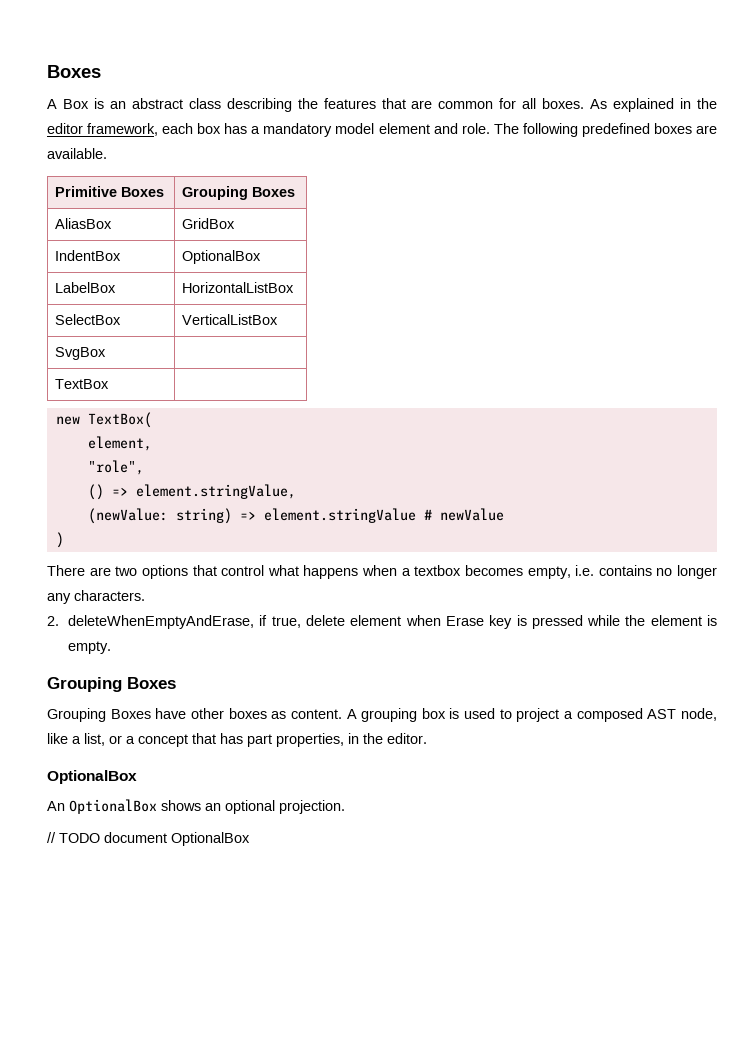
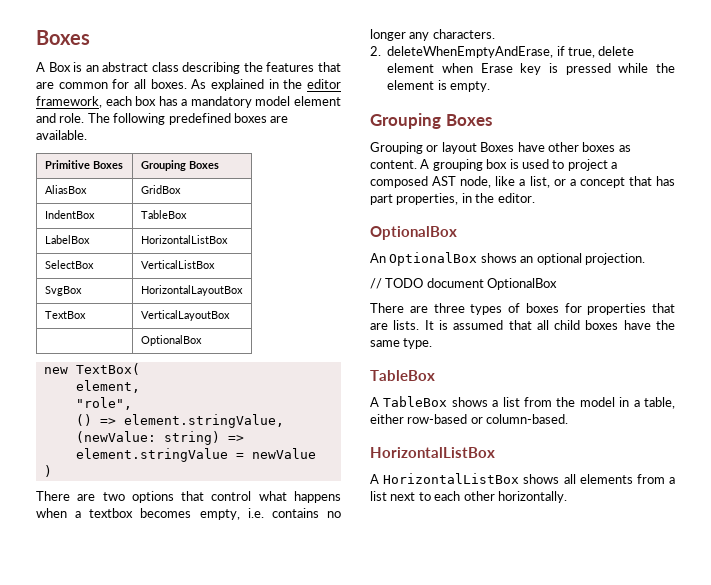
- IndentBox | OptionalBox
+ IndentBox | TableBox
- SvgBox |
+ SvgBox | HorizontalLayoutBox
- TextBox |
+ TextBox | VerticalLayoutBox
+ | OptionalBox
- (newValue: string) => element.stringValue # newValue
+ (newValue: string) => element.stringValue = newValue
- Grouping Boxes have other boxes as content.
+ Grouping or layout Boxes have other boxes as content.
+ There are three types of boxes for properties that are lists. It is assumed that all child boxes have the same type.
+ TableBox
+ A TableBox shows a list from the model in a table, either row-based or column-based.
+ HorizontalListBox
+ A HorizontalListBox shows all elements from a list next to each other horizontally.

